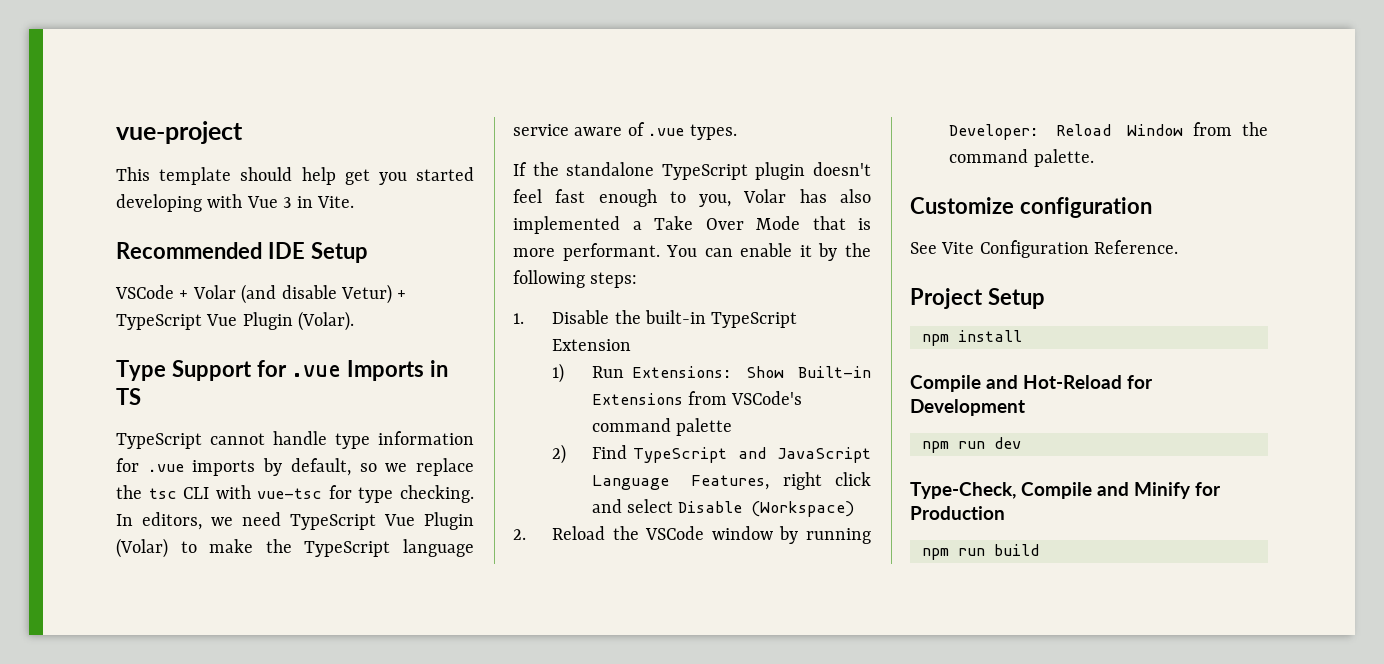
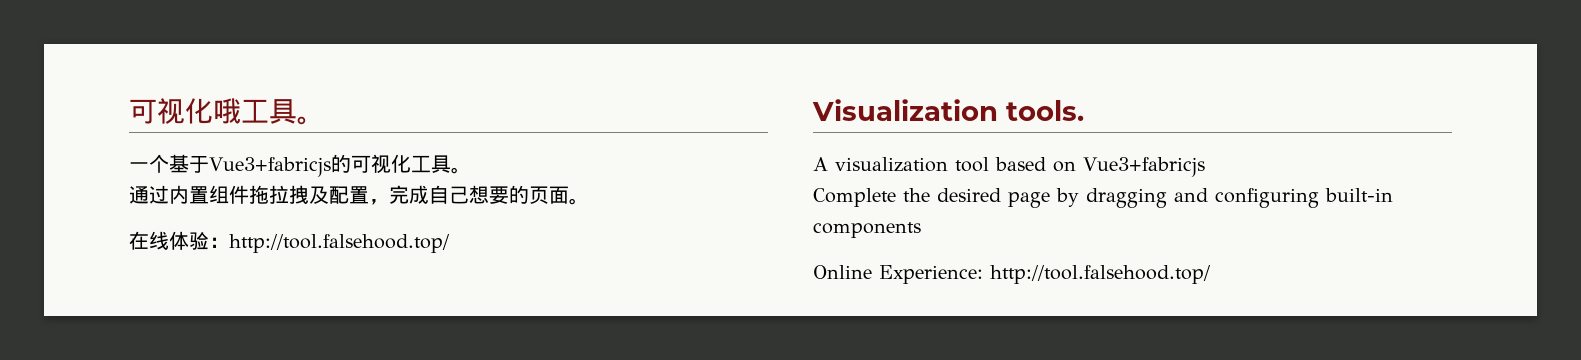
- vue-project
- This template should help get you started developing with Vue 3 in Vite.
- Recommended IDE Setup
- VSCode + Volar (and disable Vetur) + TypeScript Vue Plugin (Volar).
- Type Support for .vue Imports in TS
- TypeScript cannot handle type information for .vue imports by default, so we replace the tsc CLI with vue-tsc for type checking. In editors, we need TypeScript Vue Plugin (Volar) to make the TypeScript language service aware of .vue types.
- If the standalone TypeScript plugin doesn't feel fast enough to you, Volar has also implemented a Take Over Mode that is more performant. You can enable it by the following steps:
- 1. Disable the built-in TypeScript Extension
- 1) Run Extensions: Show Built-in Extensions from VSCode's command palette
- 2) Find TypeScript and JavaScript Language Features, right click and select Disable (Workspace)
- 2. Reload the VSCode window by running Developer: Reload Window from the command palette.
- Customize configuration
- See Vite Configuration Reference.
- Project Setup
- npm install
- Compile and Hot-Reload for Development
- npm run dev
- Type-Check, Compile and Minify for Production
- npm run build
+ 可视化哦工具。
+ 一个基于Vue3+fabricjs的可视化工具。
+ 通过内置组件拖拉拽及配置，完成自己想要的页面。
+ 在线体验：http://tool.falsehood.top/
+ Visualization tools.
+ A visualization tool based on Vue3+fabricjs
+ Complete the desired page by dragging and configuring built-in components
+ Online Experience: http://tool.falsehood.top/

